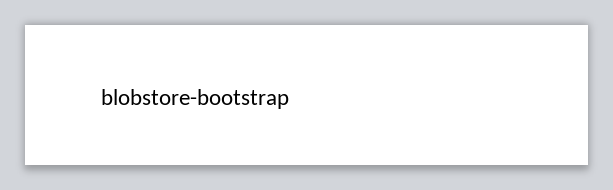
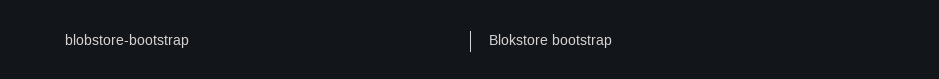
+ Blokstore bootstrap

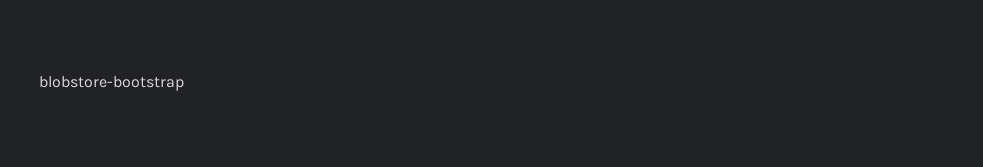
- Blokstore bootstrap

